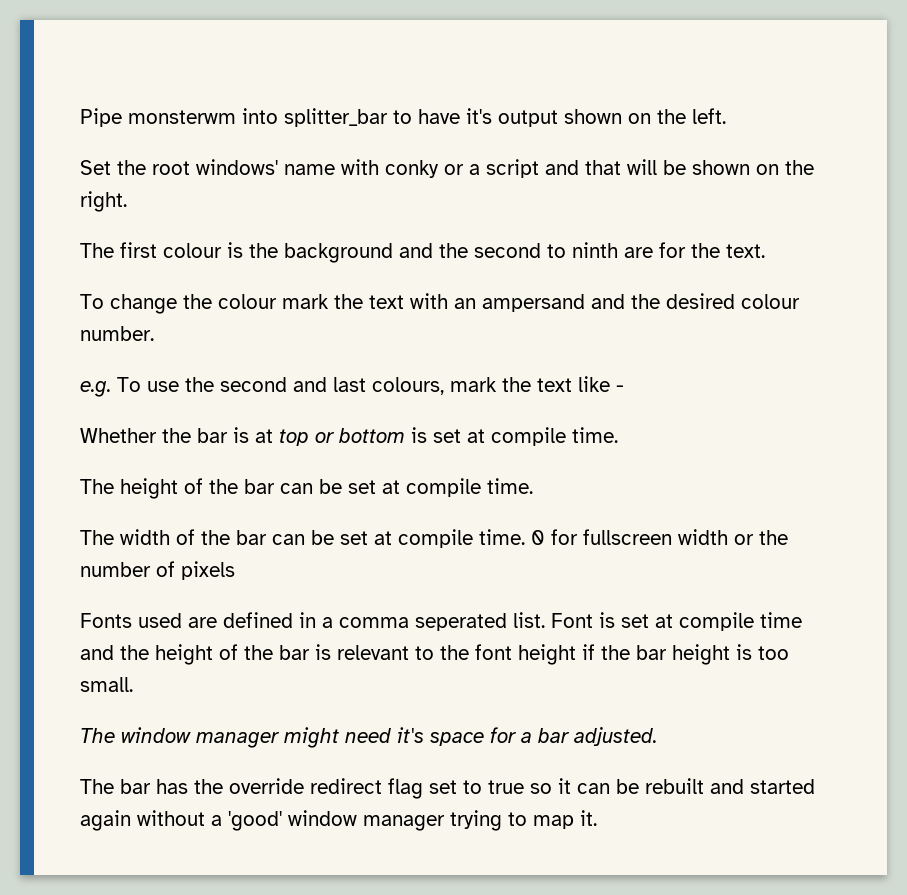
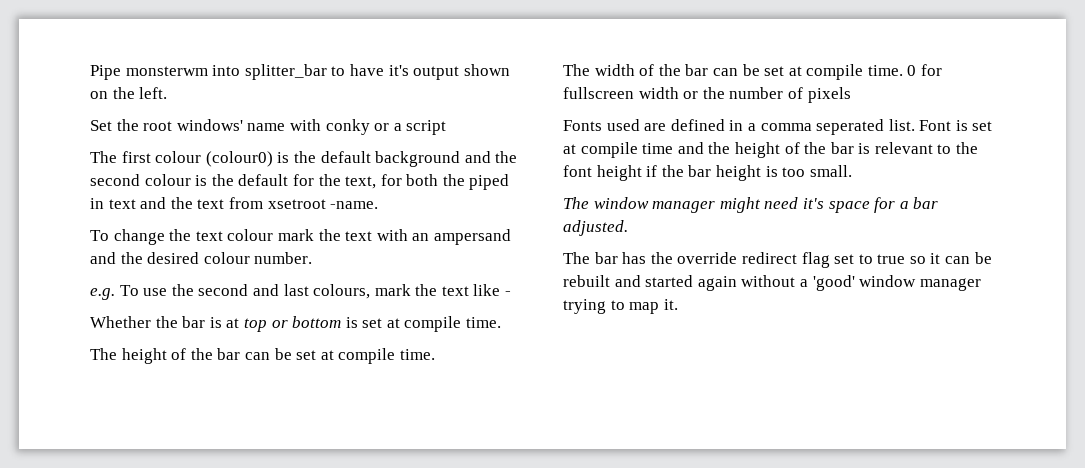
- Set the root windows' name with conky or a script and that will be shown on the right.
+ Set the root windows' name with conky or a script
- The first colour is the background and the second to ninth are for the text.
+ The first colour (colour0) is the default background and the second colour is the default for the text, for both the piped in text and the text from xsetroot -name.
- To change the colour mark the text with an ampersand and the desired colour number.
+ To change the text colour mark the text with an ampersand and the desired colour number.

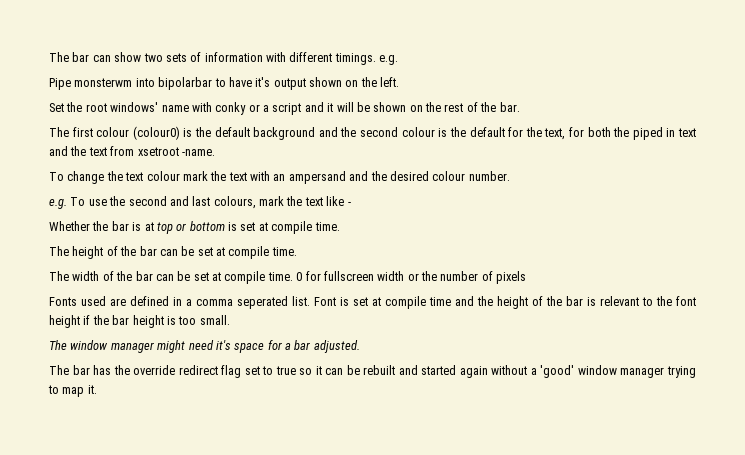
+ The bar can show two sets of information with different timings. e.g.
- Pipe monsterwm into splitter_bar to have it's output shown on the left.
+ Pipe monsterwm into bipolarbar to have it's output shown on the left.
- Set the root windows' name with conky or a script
+ Set the root windows' name with conky or a script and it will be shown on the rest of the bar.

